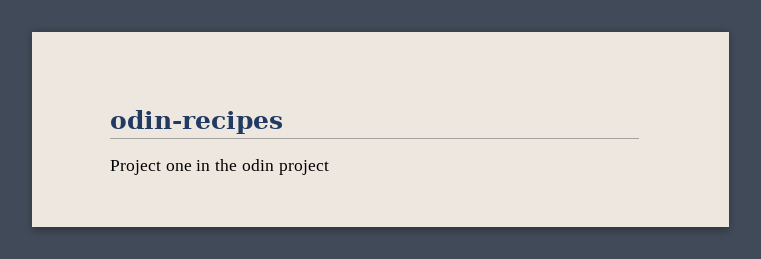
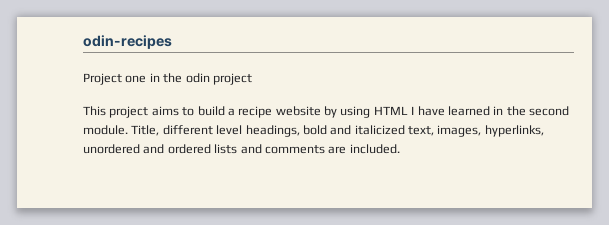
+ This project aims to build a recipe website by using HTML I have learned in the second module. Title, different level headings, bold and italicized text, images, hyperlinks, unordered and ordered lists and comments are included.

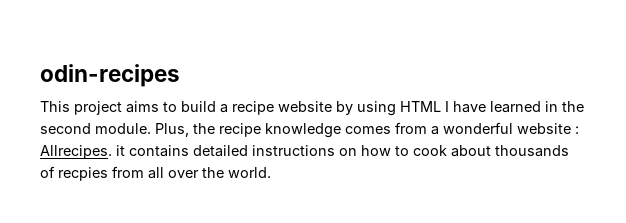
- Project one in the odin project
- Title, different level headings, bold and italicized text, images, hyperlinks, unordered and ordered lists and comments are included.
+ Plus, the recipe knowledge comes from a wonderful website : Allrecipes. it contains detailed instructions on how to cook about thousands of recpies from all over the world.

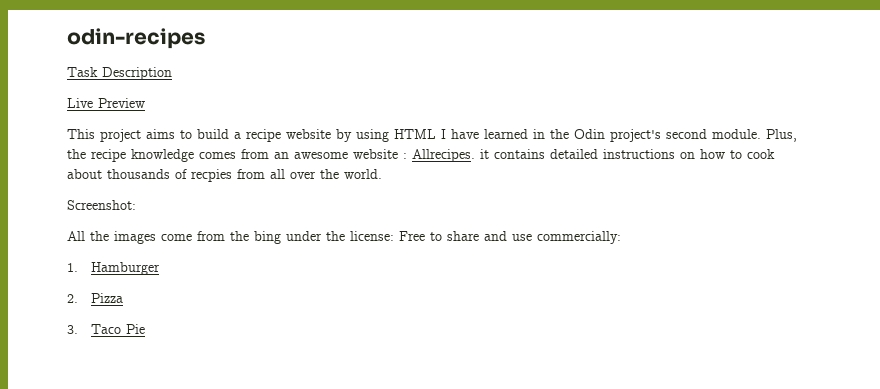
+ Task Description
+ Live Preview
- This project aims to build a recipe website by using HTML I have learned in the second module.
+ This project aims to build a recipe website by using HTML I have learned in the Odin project's second module.
- Plus, the recipe knowledge comes from a wonderful website : Allrecipes. it contains detailed instructions on how to cook about thousands of recpies from all over the world.
+ Plus, the recipe knowledge comes from an awesome website : Allrecipes. it contains detailed instructions on how to cook about thousands of recpies from all over the world.
+ Screenshot:
+ All the images come from the bing under the license: Free to share and use commercially:
+ 1. Hamburger
+ 2. Pizza
+ 3. Taco Pie

